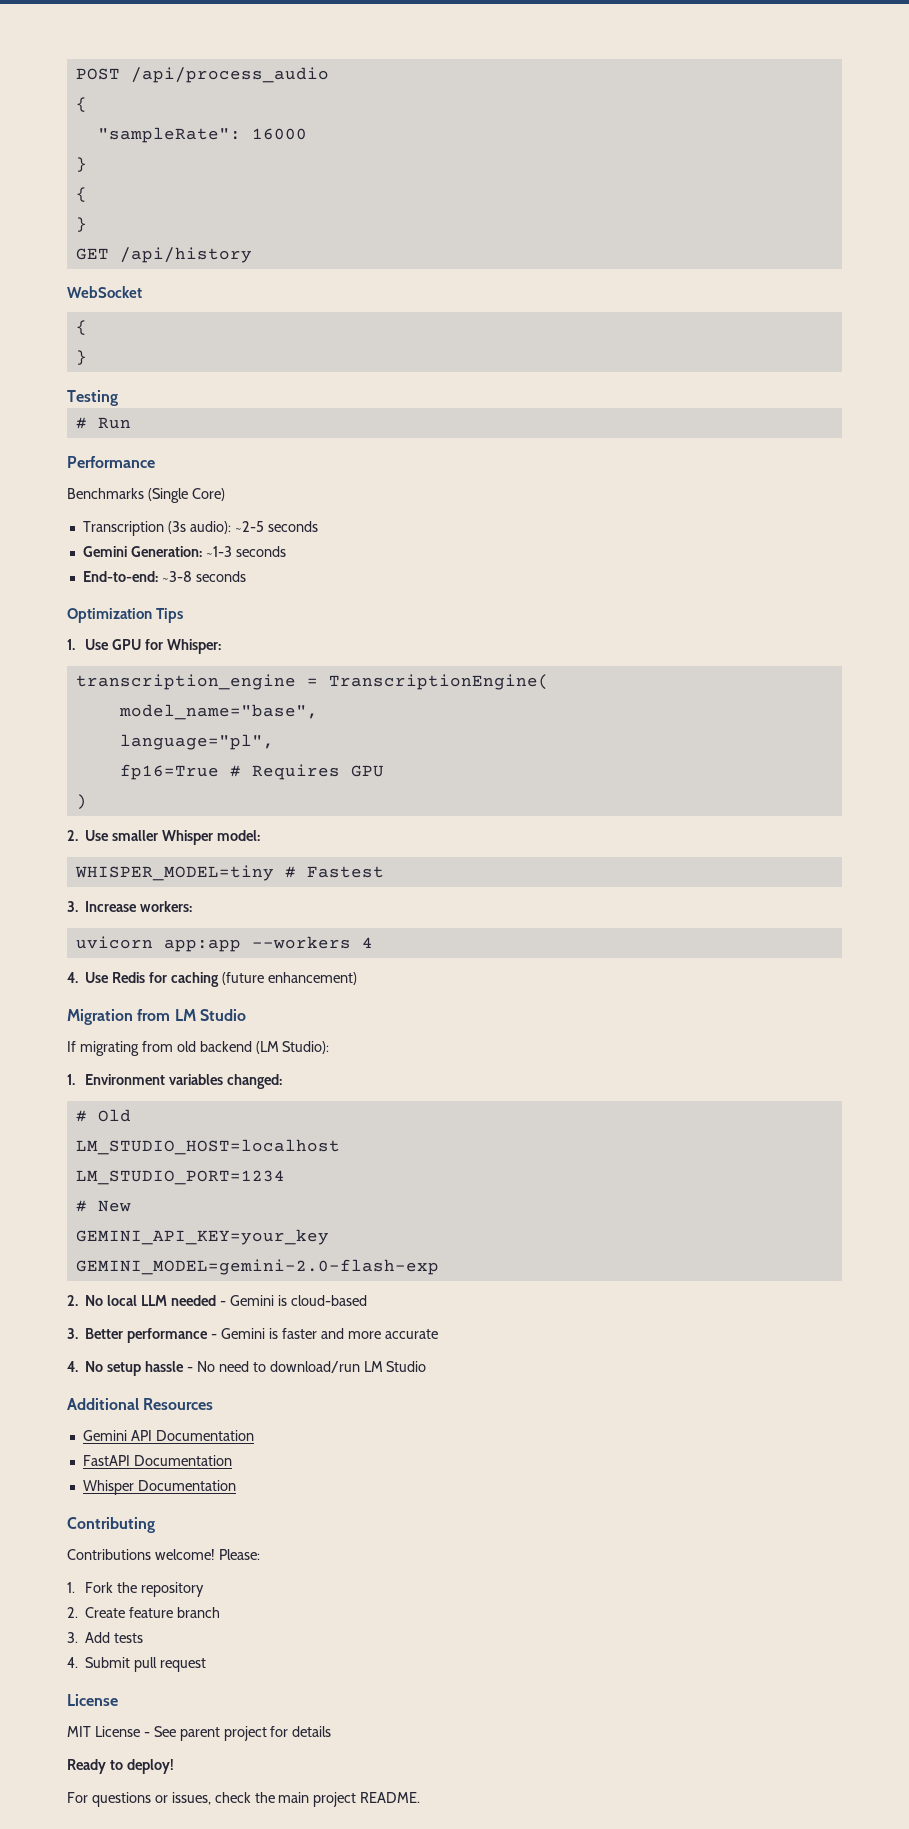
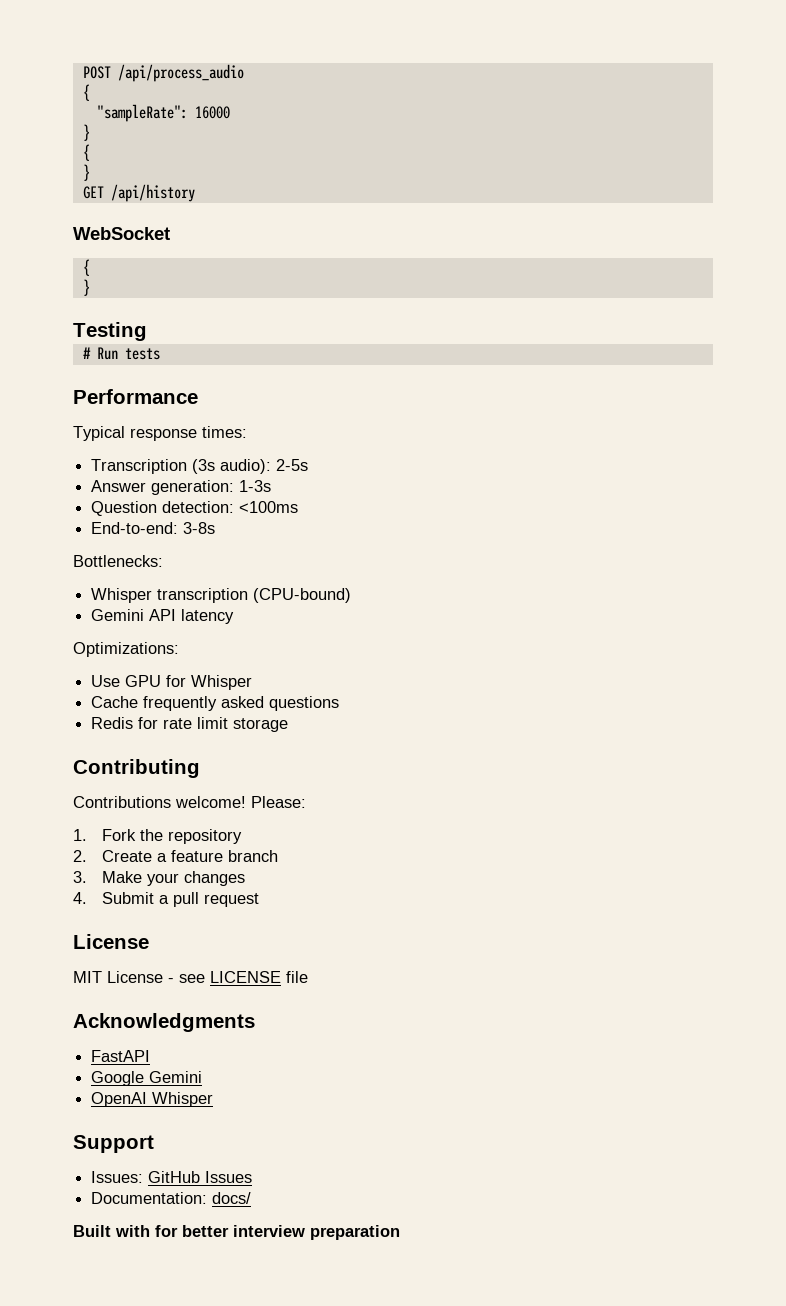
- # Run
+ # Run tests
- Benchmarks (Single Core)
+ Typical response times:
- Transcription (3s audio): ~2-5 seconds
- Gemini Generation: ~1-3 seconds
- End-to-end: ~3-8 seconds
- Optimization Tips
- 1. Use GPU for Whisper:
- transcription_engine = TranscriptionEngine(
- model_name="base",
- language="pl",
- fp16=True # Requires GPU
- )
- 2. Use smaller Whisper model:
- WHISPER_MODEL=tiny # Fastest
- 3. Increase workers:
- uvicorn app:app --workers 4
- 4. Use Redis for caching (future enhancement)
- Migration from LM Studio
- If migrating from old backend (LM Studio):
- 1. Environment variables changed:
- # Old
- LM_STUDIO_HOST=localhost
- LM_STUDIO_PORT=1234
- # New
- GEMINI_API_KEY=your_key
- GEMINI_MODEL=gemini-2.0-flash-exp
- 2. No local LLM needed - Gemini is cloud-based
- 3. Better performance - Gemini is faster and more accurate
- 4. No setup hassle - No need to download/run LM Studio
- Additional Resources
- Gemini API Documentation
- FastAPI Documentation
- Whisper Documentation
+ Transcription (3s audio): 2-5s
+ Answer generation: 1-3s
+ Question detection: <100ms
+ End-to-end: 3-8s
+ Bottlenecks:
+ Whisper transcription (CPU-bound)
+ Gemini API latency
+ Optimizations:
+ Use GPU for Whisper
+ Cache frequently asked questions
+ Redis for rate limit storage
- 2. Create feature branch
+ 2. Create a feature branch
- 3. Add tests
+ 3. Make your changes
- 4. Submit pull request
+ 4. Submit a pull request
- MIT License - See parent project for details
- Ready to deploy!
- For questions or issues, check the main project README.
+ MIT License - see LICENSE file
+ Acknowledgments
+ FastAPI
+ Google Gemini
+ OpenAI Whisper
+ Support
+ Issues: GitHub Issues
+ Documentation: docs/
+ Built with for better interview preparation

